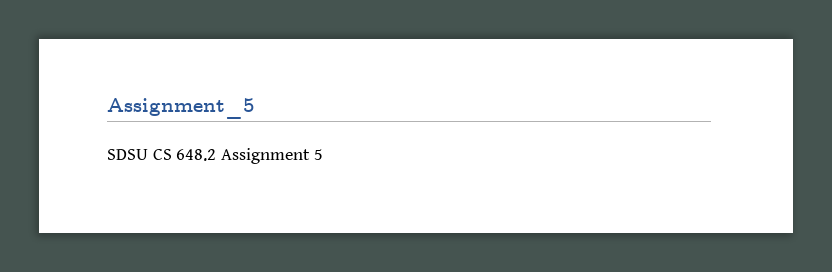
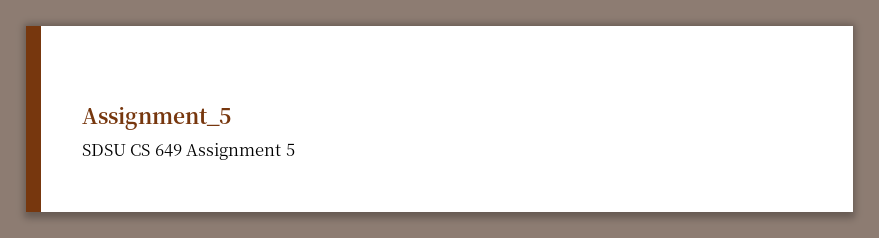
- SDSU CS 648.2 Assignment 5
+ SDSU CS 649 Assignment 5

